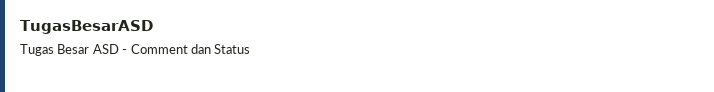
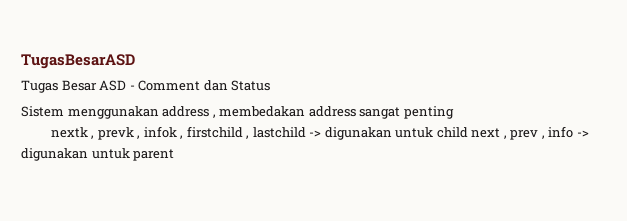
+ Sistem menggunakan address , membedakan address sangat penting
+ nextk , prevk , infok , firstchild , lastchild -> digunakan untuk child next , prev , info -> digunakan untuk parent

